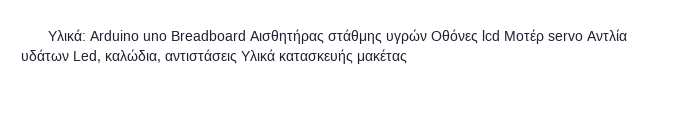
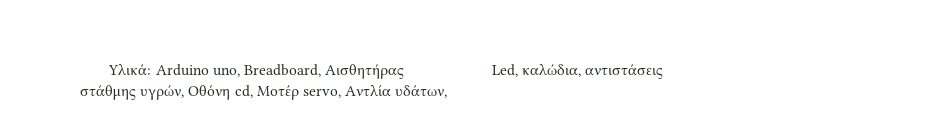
- Υλικά: Arduino uno Breadboard Αισθητήρας στάθμης υγρών Οθόνες lcd Μοτέρ servo Αντλία υδάτων Led, καλώδια, αντιστάσεις Υλικά κατασκευής μακέτας
+ Υλικά: Arduino uno, Breadboard, Αισθητήρας στάθμης υγρών, Οθόνη cd, Μοτέρ servo, Αντλία υδάτων, Led, καλώδια, αντιστάσεις

